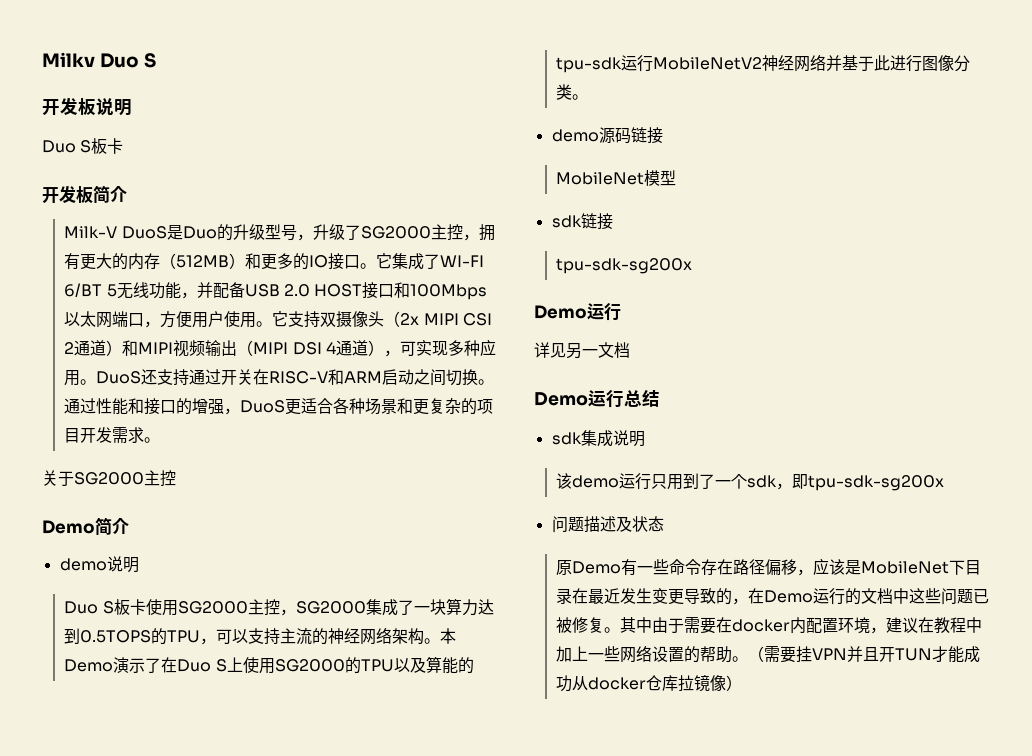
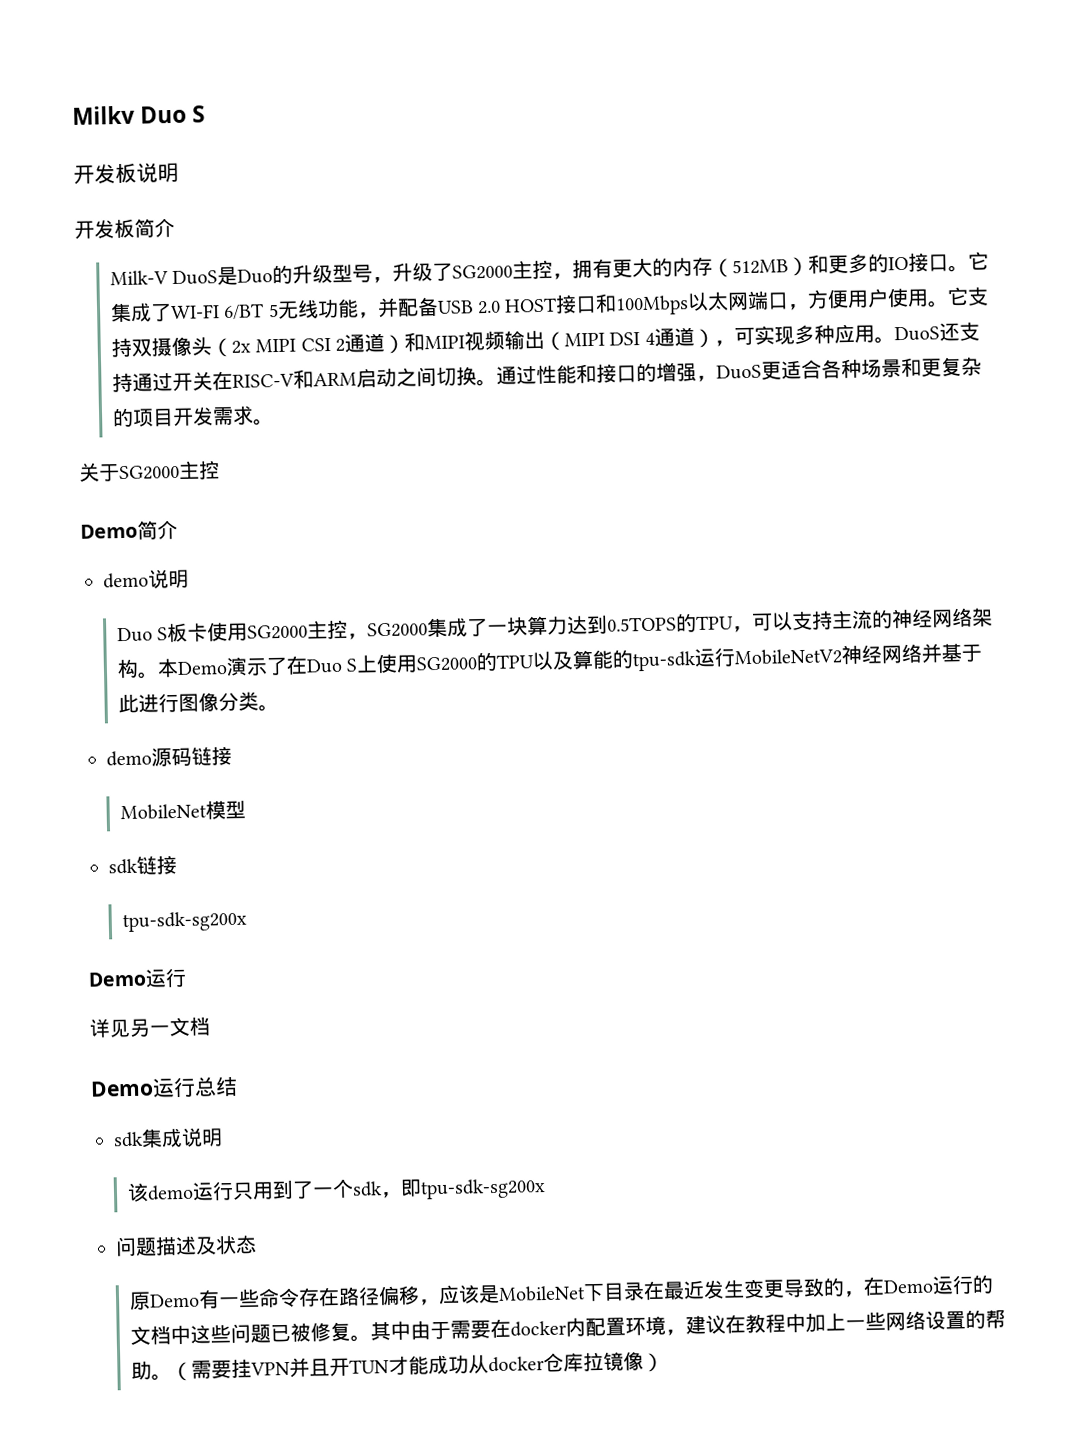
  开发板说明
- Duo S板卡

